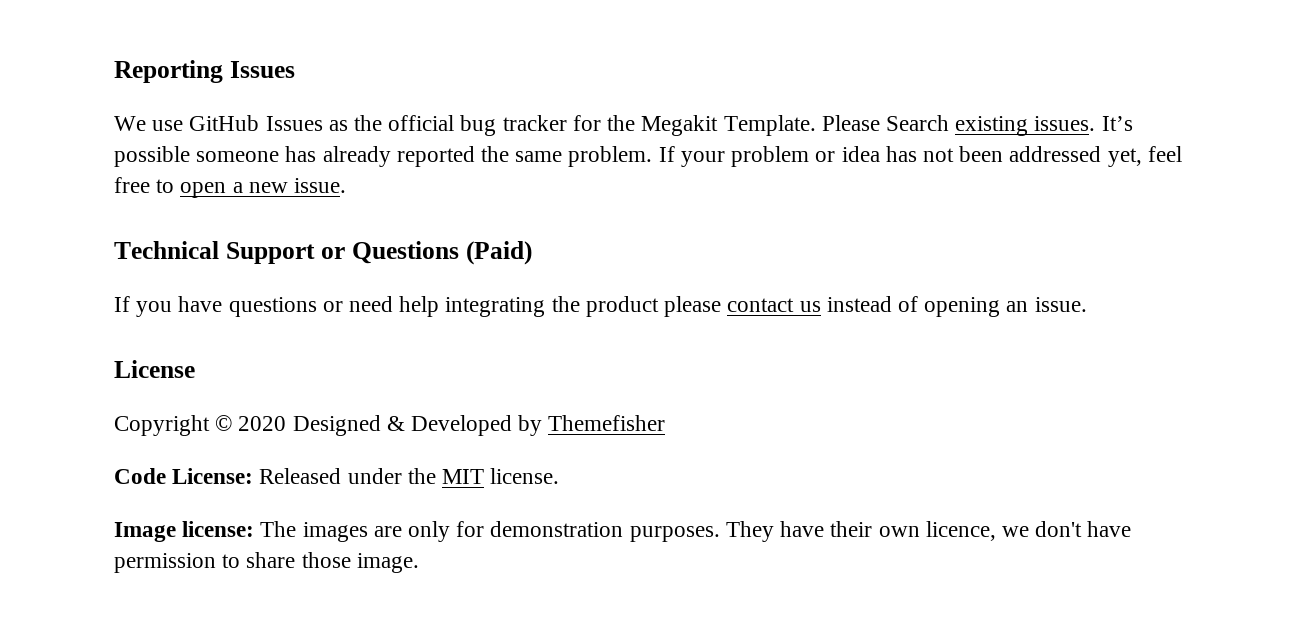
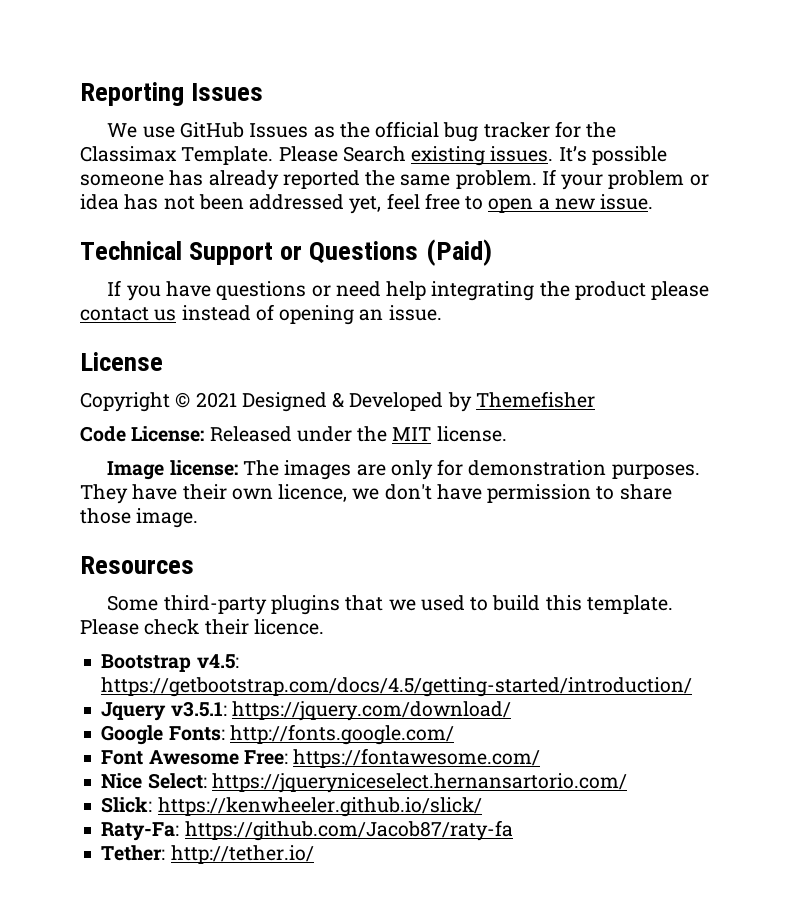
- We use GitHub Issues as the official bug tracker for the Megakit Template.
+ We use GitHub Issues as the official bug tracker for the Classimax Template.
- Copyright © 2020 Designed & Developed by Themefisher
+ Copyright © 2021 Designed & Developed by Themefisher
+ Resources
+ Some third-party plugins that we used to build this template. Please check their licence.
+ Bootstrap v4.5: https://getbootstrap.com/docs/4.5/getting-started/introduction/
+ Jquery v3.5.1: https://jquery.com/download/
+ Google Fonts: http://fonts.google.com/
+ Font Awesome Free: https://fontawesome.com/
+ Nice Select: https://jqueryniceselect.hernansartorio.com/
+ Slick: https://kenwheeler.github.io/slick/
+ Raty-Fa: https://github.com/Jacob87/raty-fa
+ Tether: http://tether.io/

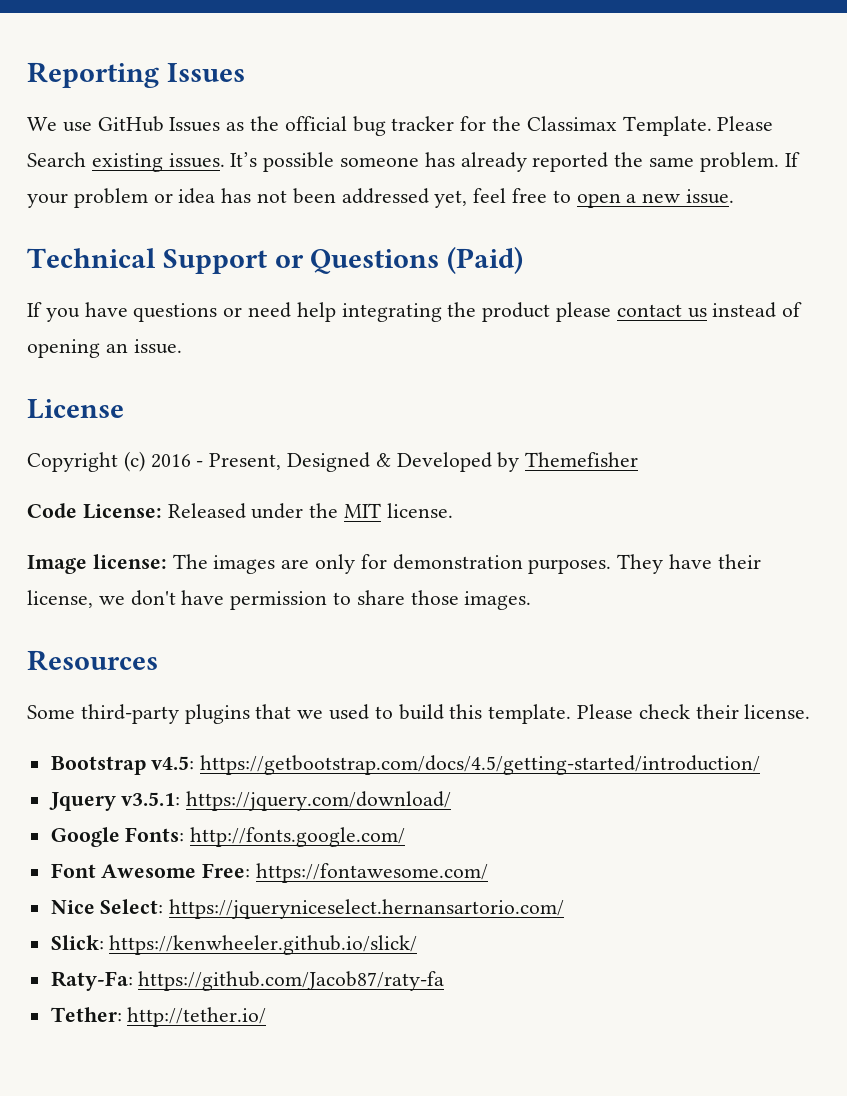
- Copyright © 2021 Designed & Developed by Themefisher
+ Copyright (c) 2016 - Present, Designed & Developed by Themefisher
- They have their own licence, we don't have permission to share those image.
+ They have their license, we don't have permission to share those images.
- Please check their licence.
+ Please check their license.

